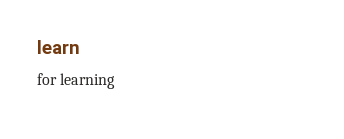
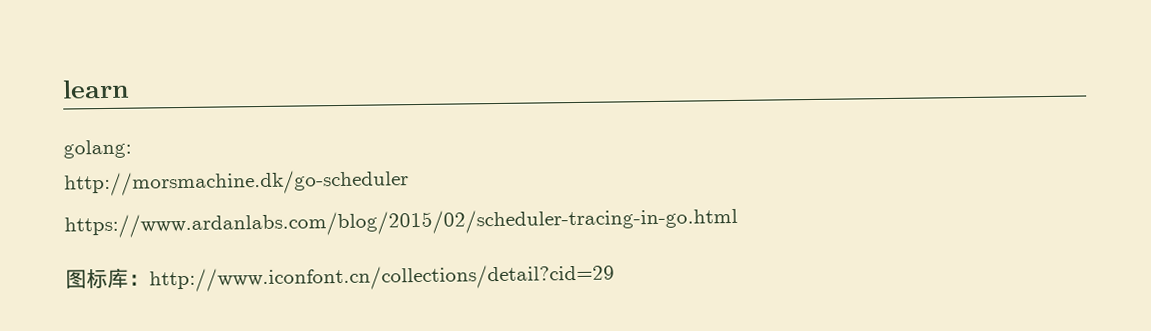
- for learning
+ golang:
+ http://morsmachine.dk/go-scheduler
+ https://www.ardanlabs.com/blog/2015/02/scheduler-tracing-in-go.html
+ 图标库：http://www.iconfont.cn/collections/detail?cid=29

